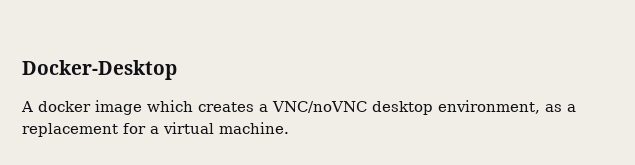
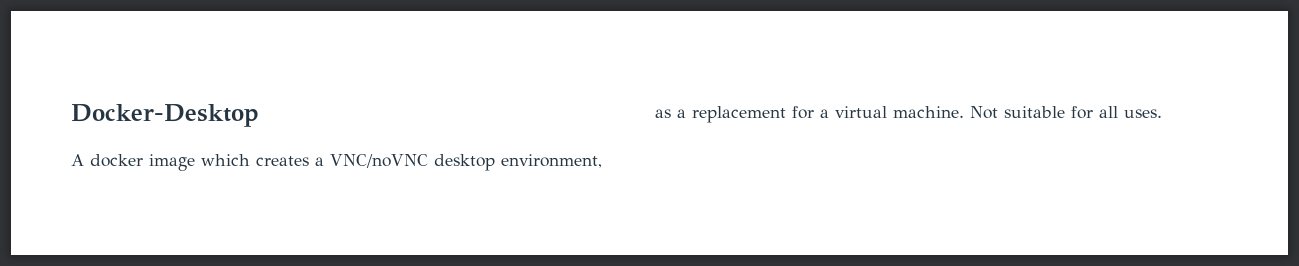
+ Not suitable for all uses.

